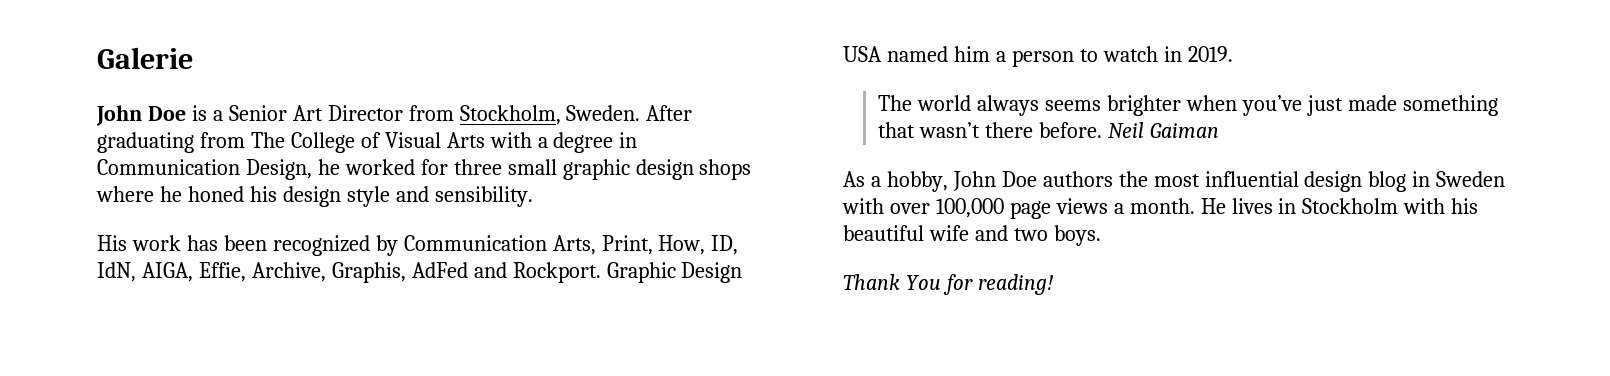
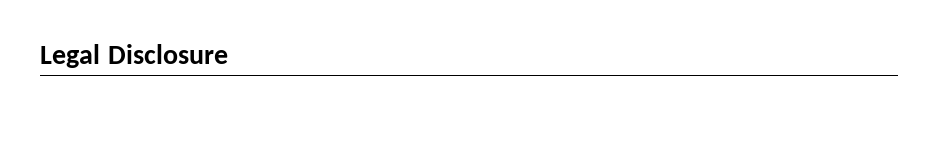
- Galerie
- John Doe is a Senior Art Director from Stockholm, Sweden. After graduating from The College of Visual Arts with a degree in Communication Design, he worked for three small graphic design shops where he honed his design style and sensibility.
- His work has been recognized by Communication Arts, Print, How, ID, IdN, AIGA, Effie, Archive, Graphis, AdFed and Rockport. Graphic Design USA named him a person to watch in 2019.
- The world always seems brighter when you’ve just made something that wasn’t there before. Neil Gaiman
- As a hobby, John Doe authors the most influential design blog in Sweden with over 100,000 page views a month. He lives in Stockholm with his beautiful wife and two boys.
- Thank You for reading!
+ Legal Disclosure

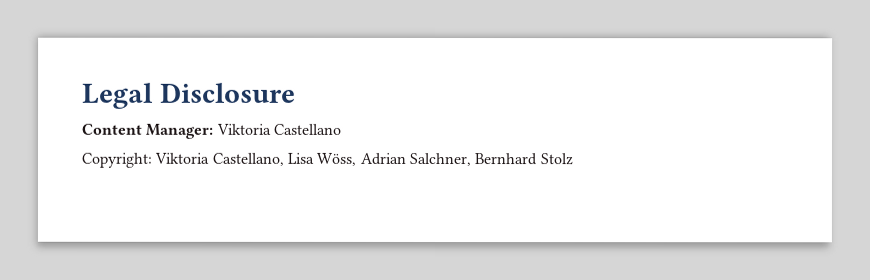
+ Content Manager: Viktoria Castellano
+ Copyright: Viktoria Castellano, Lisa Wöss, Adrian Salchner, Bernhard Stolz

